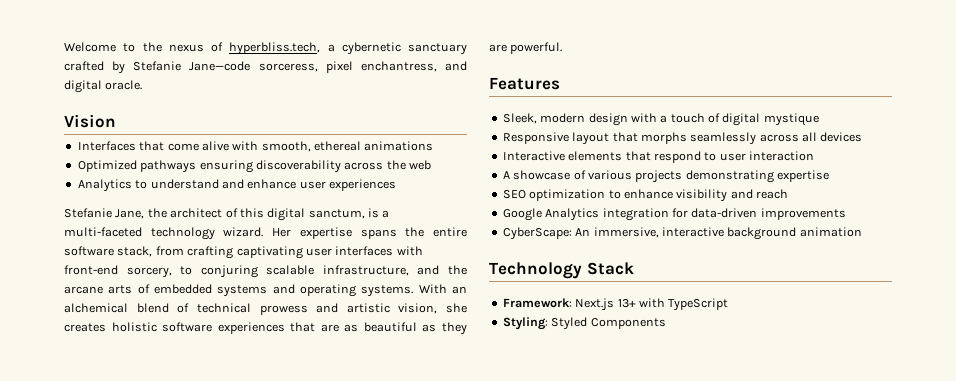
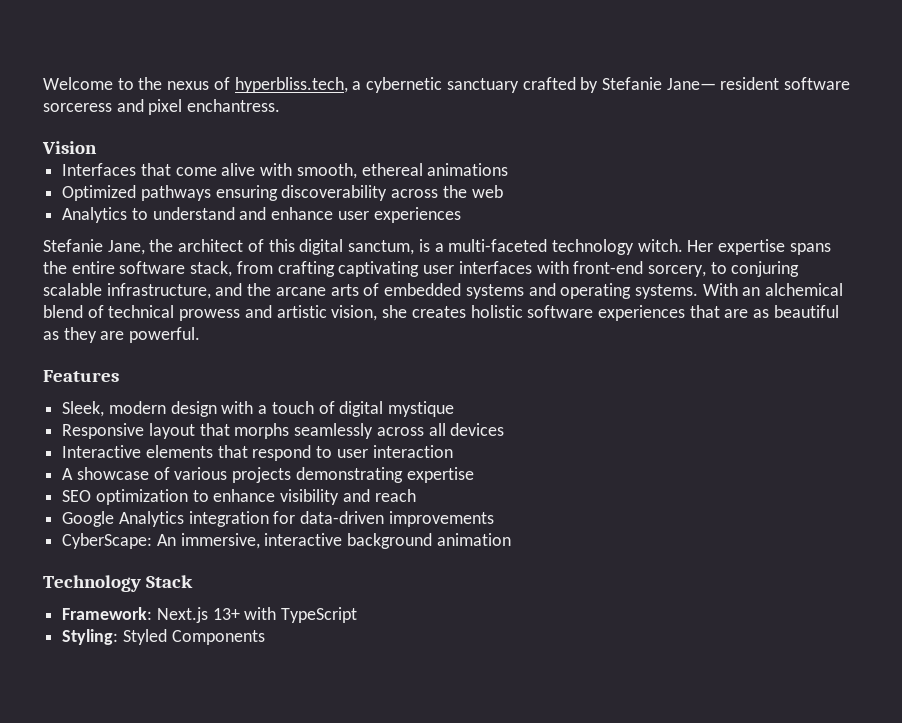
- Welcome to the nexus of hyperbliss.tech, a cybernetic sanctuary crafted by Stefanie Jane—code sorceress, pixel enchantress, and digital oracle.
+ Welcome to the nexus of hyperbliss.tech, a cybernetic sanctuary crafted by Stefanie Jane— resident software sorceress and pixel enchantress.
- Stefanie Jane, the architect of this digital sanctum, is a multi-faceted technology wizard.
+ Stefanie Jane, the architect of this digital sanctum, is a multi-faceted technology witch.

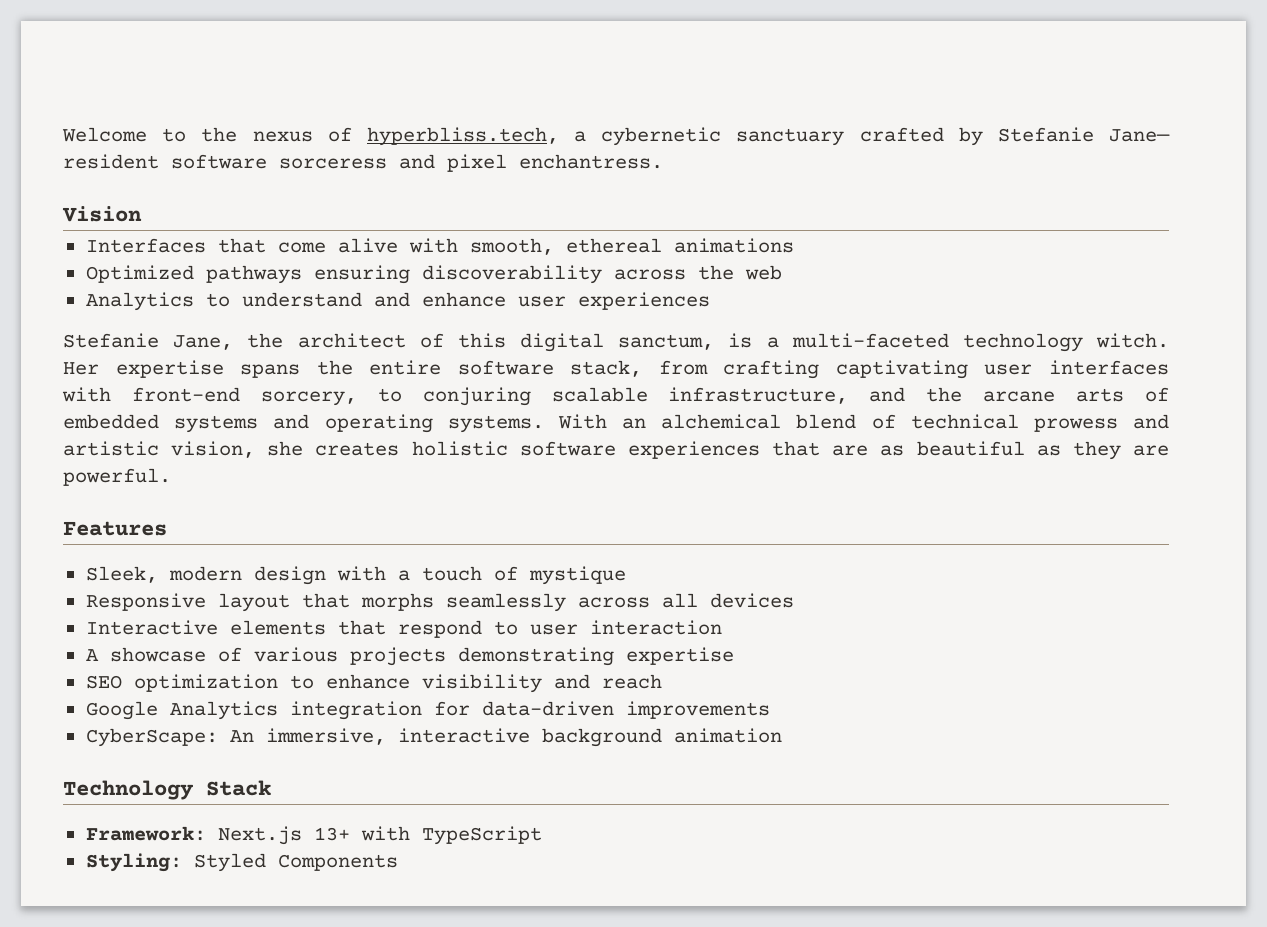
- Sleek, modern design with a touch of digital mystique
+ Sleek, modern design with a touch of mystique

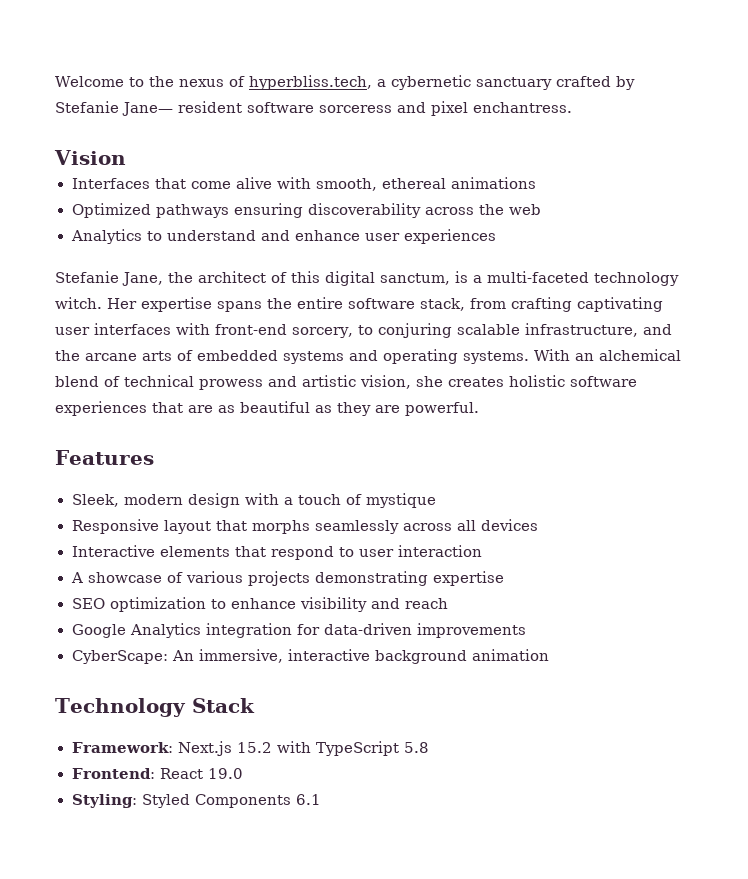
- Framework: Next.js 13+ with TypeScript
+ Framework: Next.js 15.2 with TypeScript 5.8
+ Frontend: React 19.0
- Styling: Styled Components
+ Styling: Styled Components 6.1

